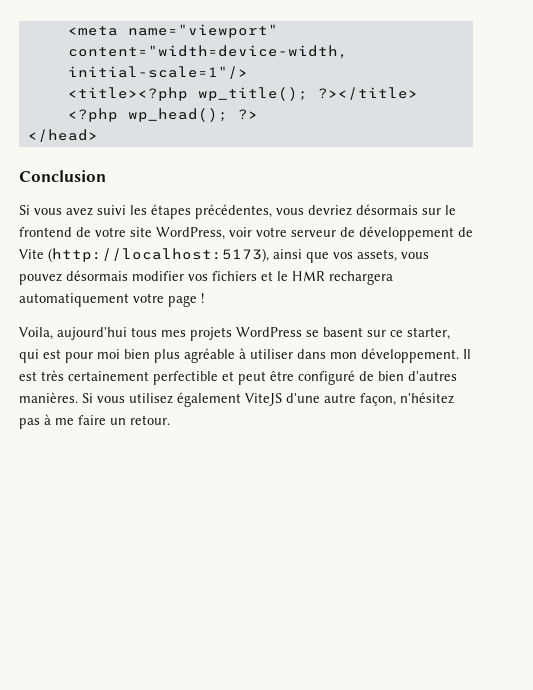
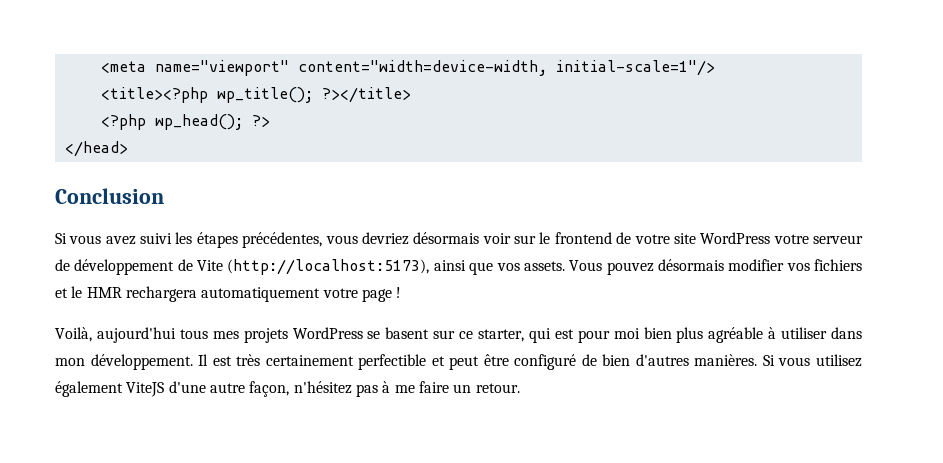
- Si vous avez suivi les étapes précédentes, vous devriez désormais sur le frontend de votre site WordPress, voir votre serveur de développement de Vite (http://localhost:5173), ainsi que vos assets, vous pouvez désormais modifier vos fichiers et le HMR rechargera automatiquement votre page !
+ Si vous avez suivi les étapes précédentes, vous devriez désormais voir sur le frontend de votre site WordPress votre serveur de développement de Vite (http://localhost:5173), ainsi que vos assets. Vous pouvez désormais modifier vos fichiers et le HMR rechargera automatiquement votre page !
- Voila, aujourd'hui tous mes projets WordPress se basent sur ce starter, qui est pour moi bien plus agréable à utiliser dans mon développement.
+ Voilà, aujourd'hui tous mes projets WordPress se basent sur ce starter, qui est pour moi bien plus agréable à utiliser dans mon développement.

